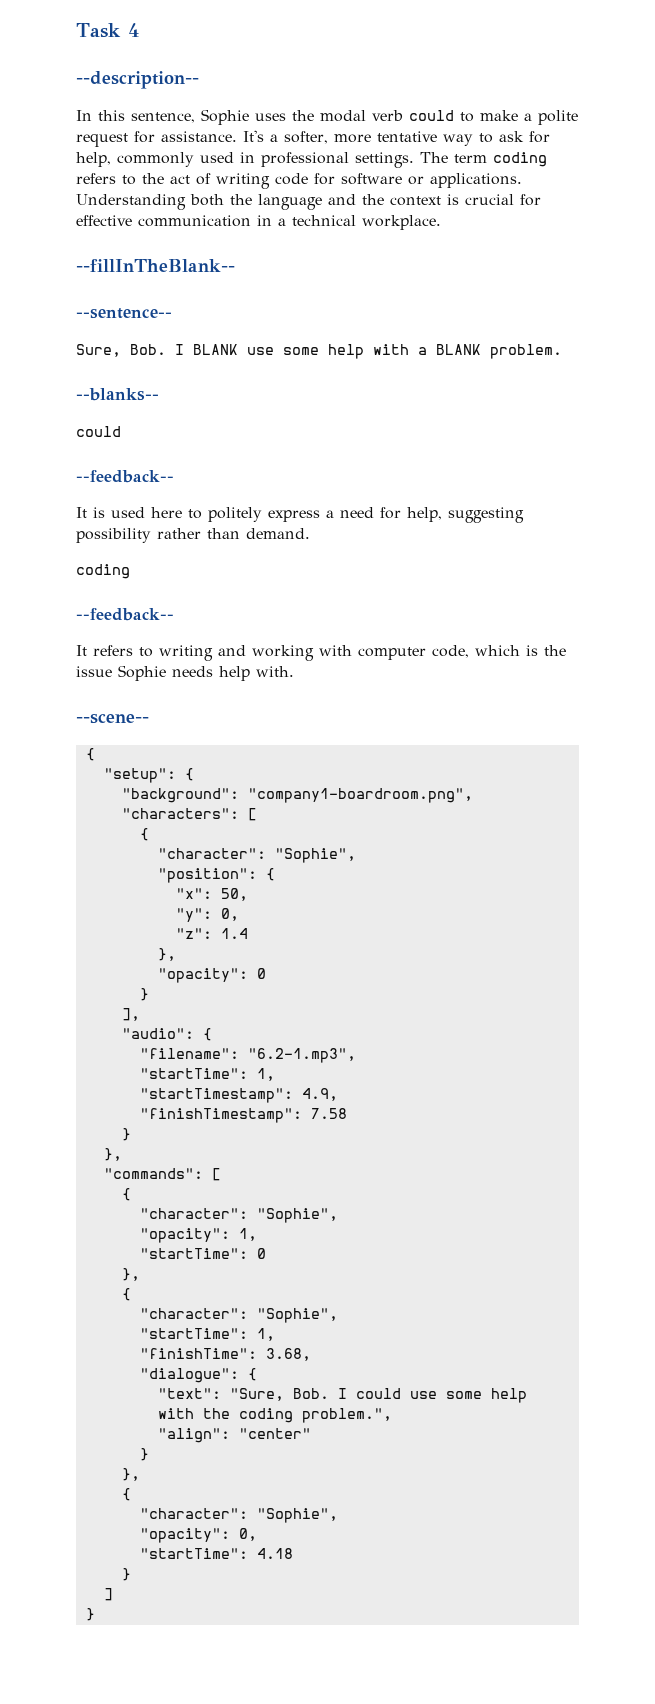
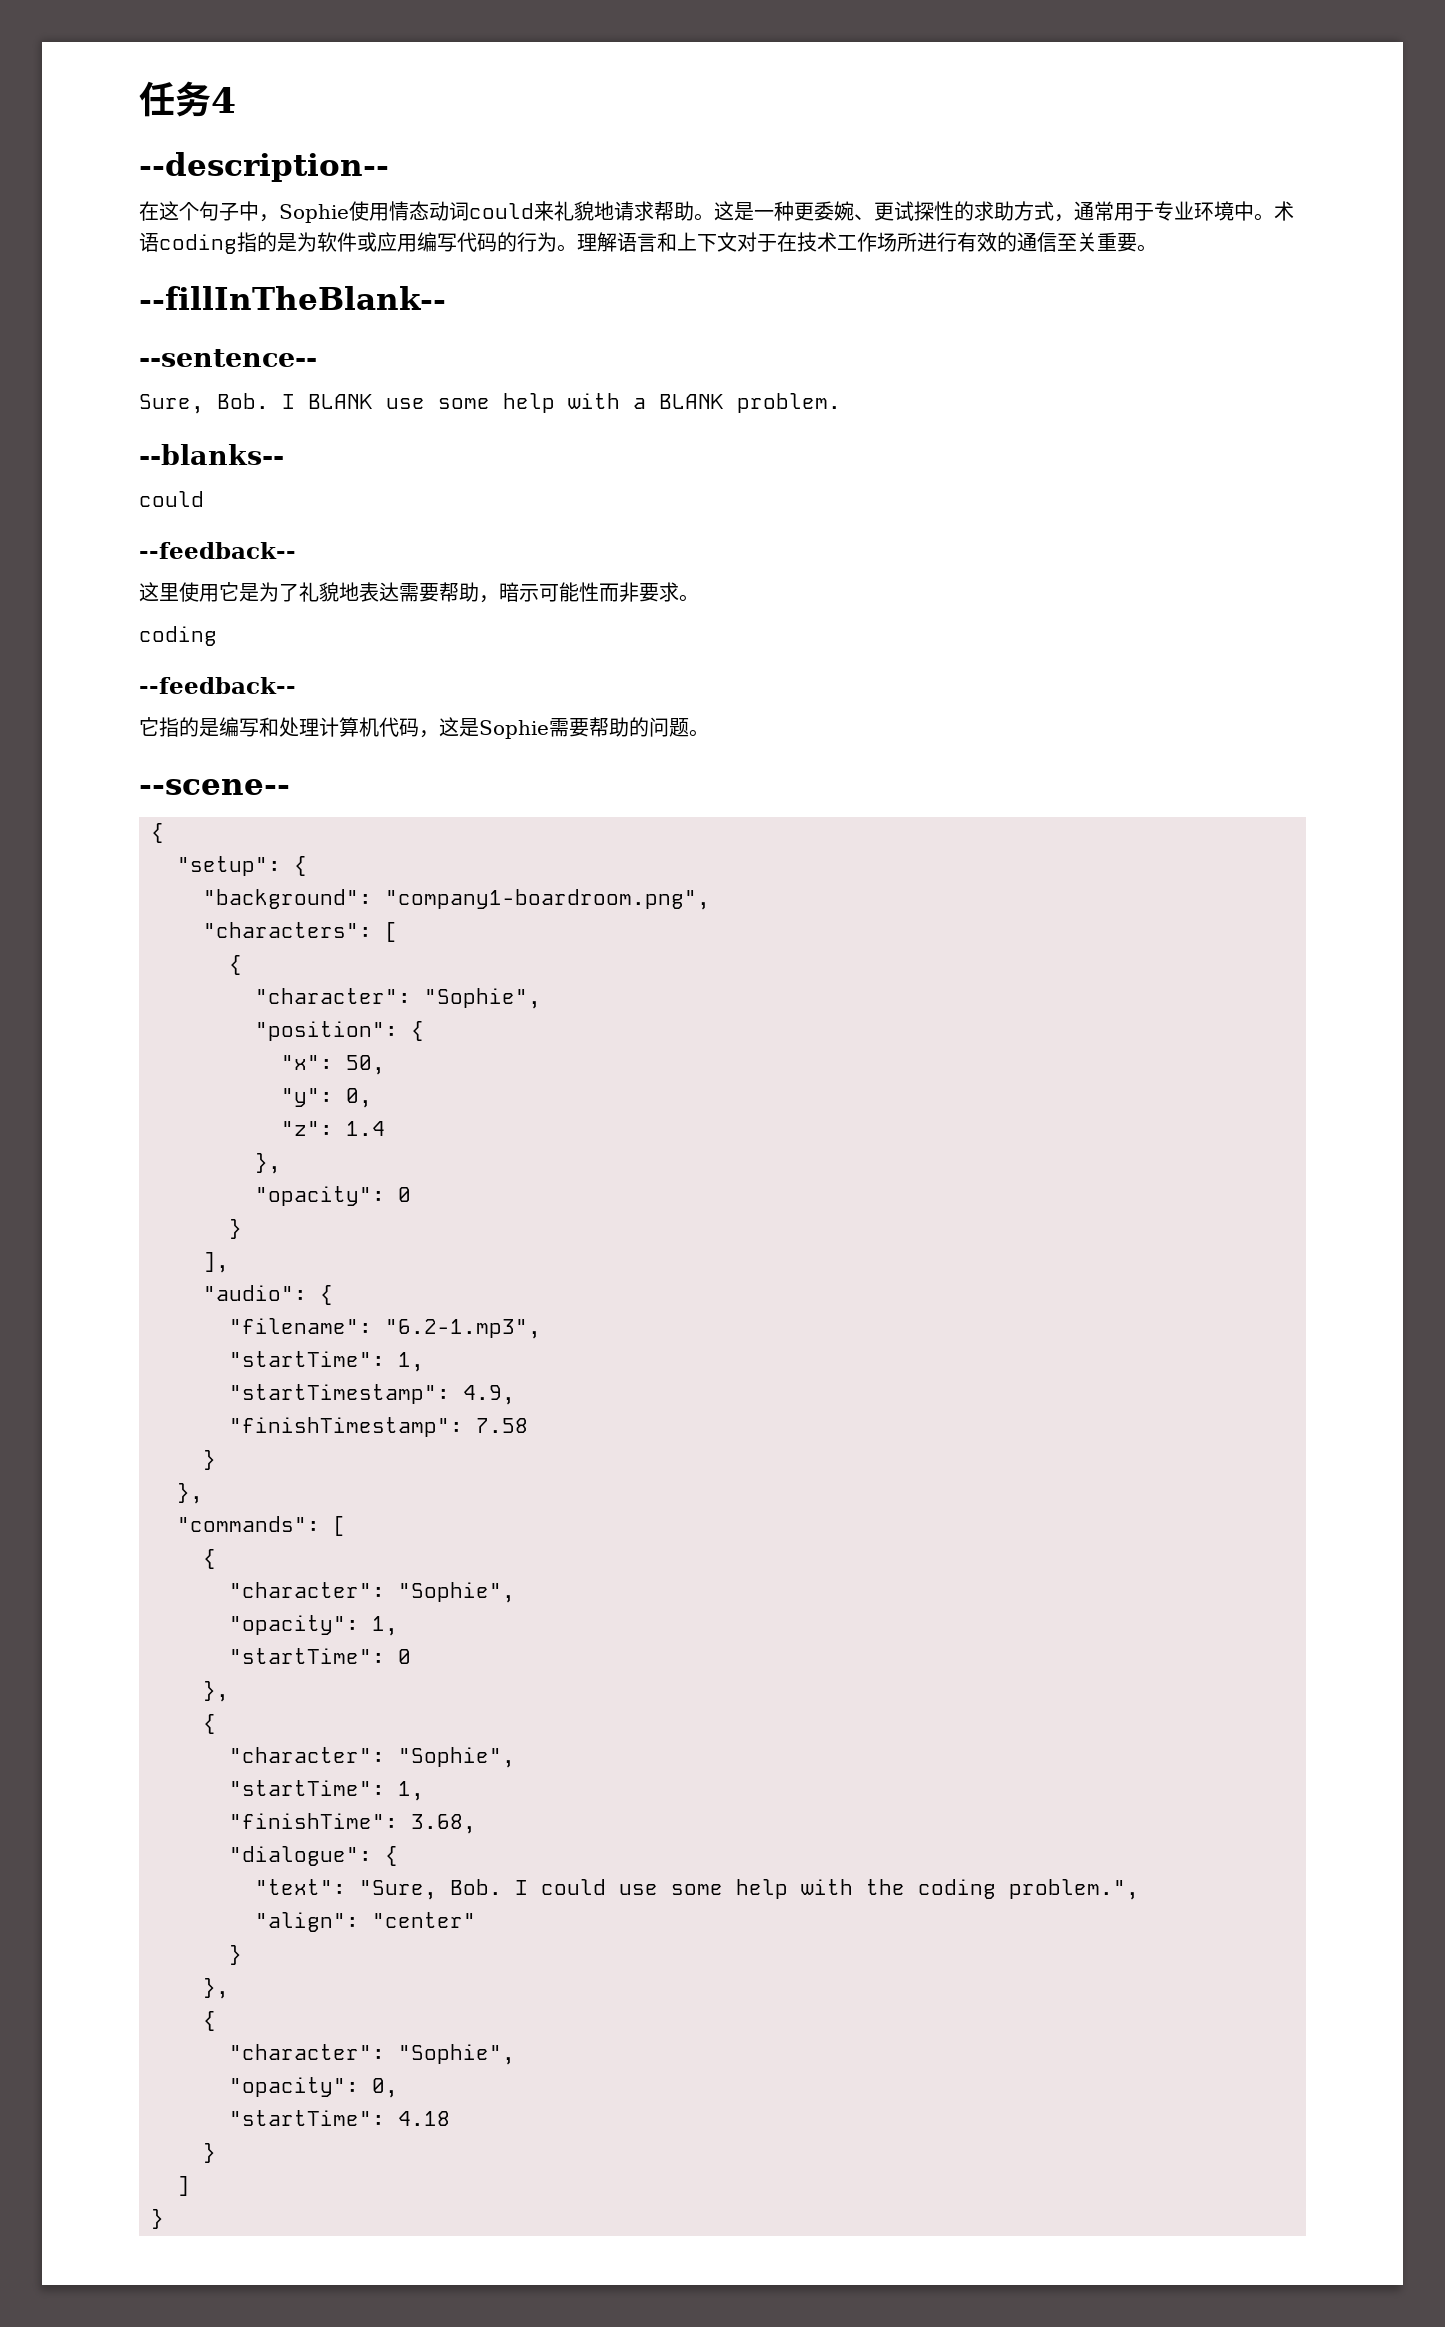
- Task 4
+ 任务4
- In this sentence, Sophie uses the modal verb could to make a polite request for assistance. It's a softer, more tentative way to ask for help, commonly used in professional settings. The term coding refers to the act of writing code for software or applications. Understanding both the language and the context is crucial for effective communication in a technical workplace.
+ 在这个句子中，Sophie使用情态动词could来礼貌地请求帮助。这是一种更委婉、更试探性的求助方式，通常用于专业环境中。术语coding指的是为软件或应用编写代码的行为。理解语言和上下文对于在技术工作场所进行有效的通信至关重要。
- It is used here to politely express a need for help, suggesting possibility rather than demand.
+ 这里使用它是为了礼貌地表达需要帮助，暗示可能性而非要求。
  coding
  --feedback--
- It refers to writing and working with computer code, which is the issue Sophie needs help with.
+ 它指的是编写和处理计算机代码，这是Sophie需要帮助的问题。

